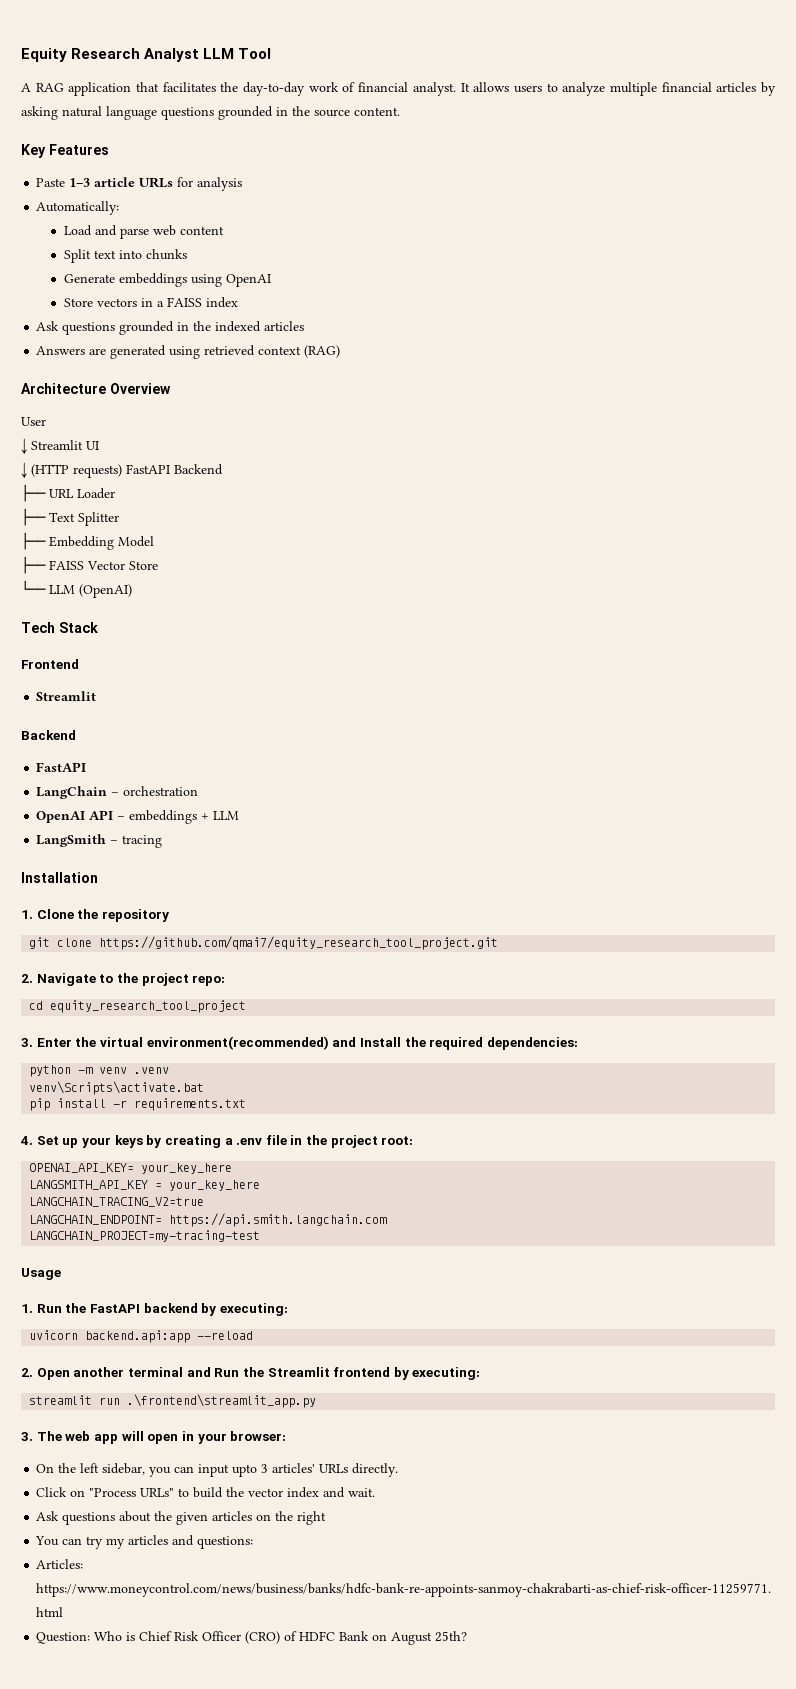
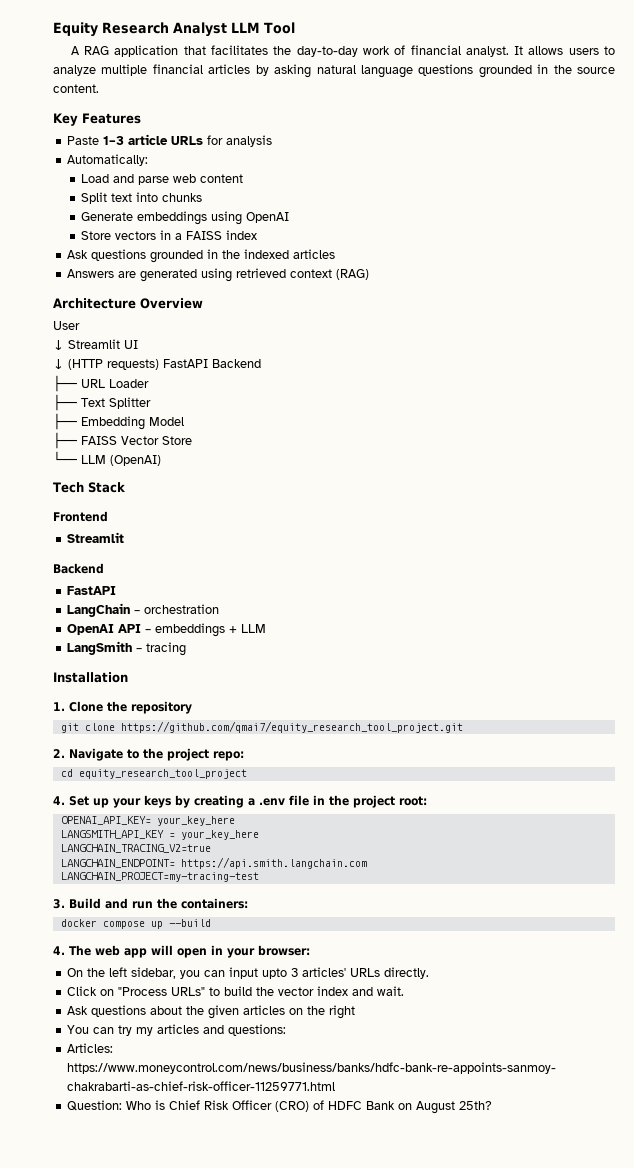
- 3. Enter the virtual environment(recommended) and Install the required dependencies:
- python -m venv .venv
- venv\Scripts\activate.bat
- pip install -r requirements.txt
- Usage
- 1. Run the FastAPI backend by executing:
- uvicorn backend.api:app --reload
- 2. Open another terminal and Run the Streamlit frontend by executing:
- streamlit run .\frontend\streamlit_app.py
- 3. The web app will open in your browser:
+ 3. Build and run the containers:
+ docker compose up --build
+ 4. The web app will open in your browser:

